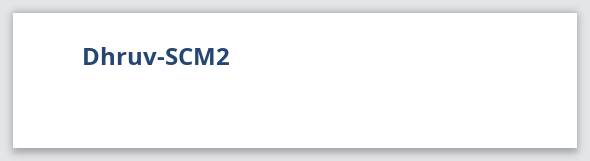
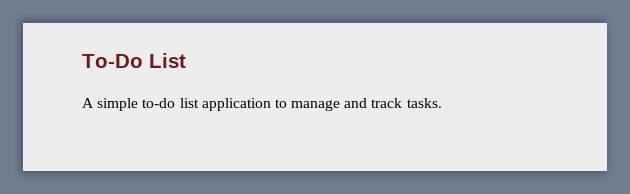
- Dhruv-SCM2
+ To-Do List
+ A simple to-do list application to manage and track tasks.

